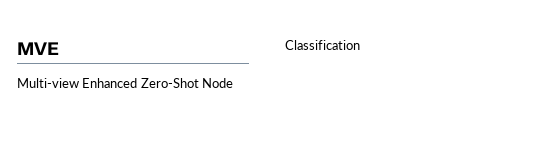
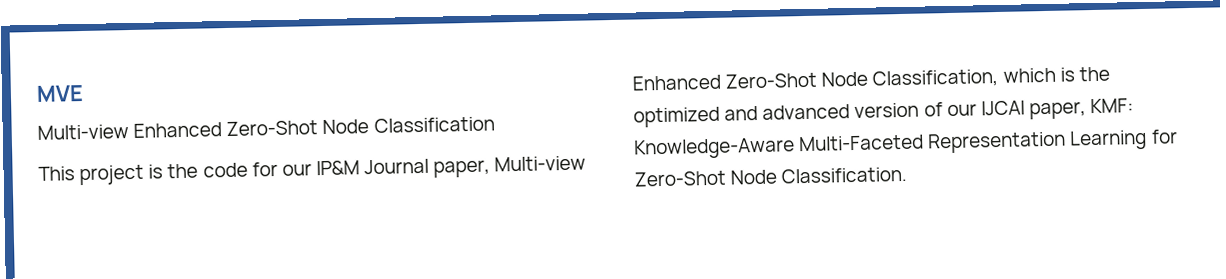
+ This project is the code for our IP&M Journal paper, Multi-view Enhanced Zero-Shot Node Classification, which is the optimized and advanced version of our IJCAI paper, KMF: Knowledge-Aware Multi-Faceted Representation Learning for Zero-Shot Node Classification.

